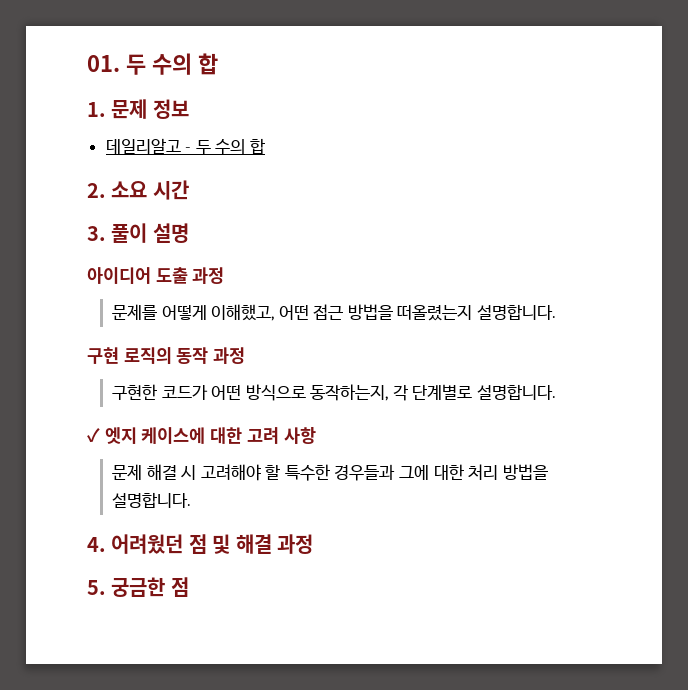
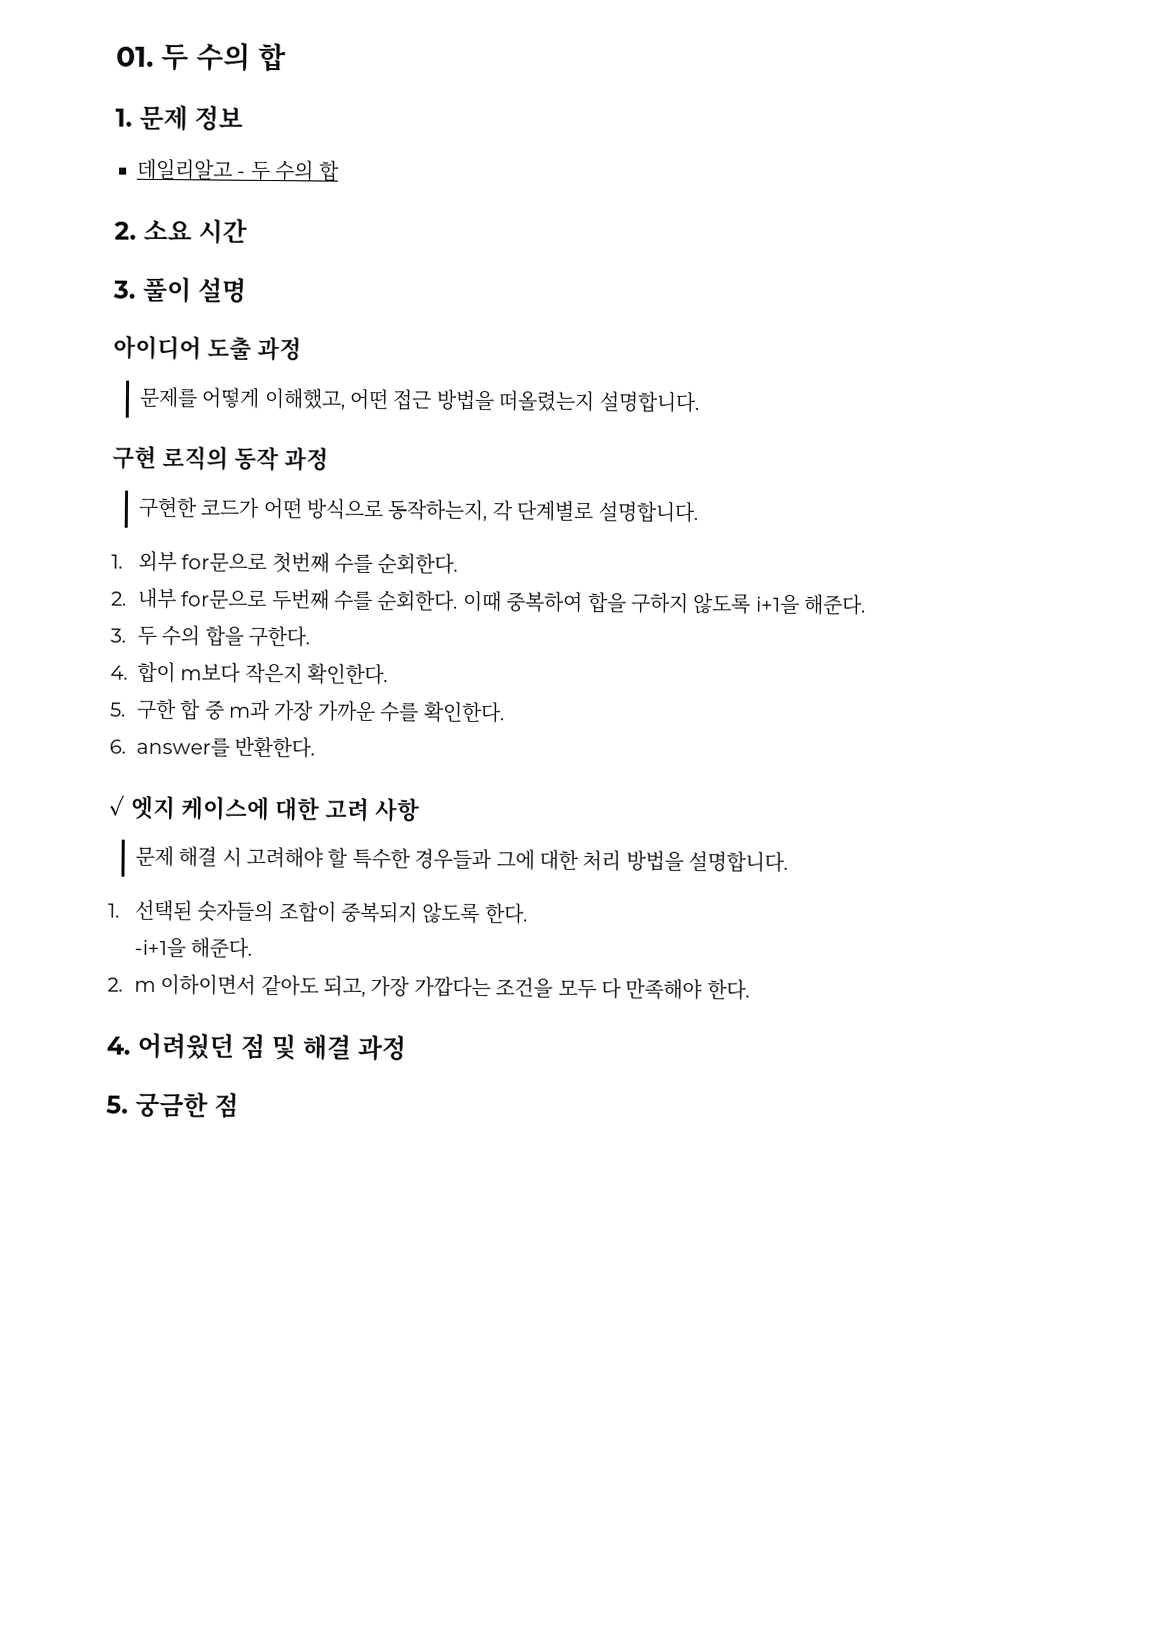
+ 1. 외부 for문으로 첫번째 수를 순회한다.
+ 2. 내부 for문으로 두번째 수를 순회한다. 이때 중복하여 합을 구하지 않도록 i+1을 해준다.
+ 3. 두 수의 합을 구한다.
+ 4. 합이 m보다 작은지 확인한다.
+ 5. 구한 합 중 m과 가장 가까운 수를 확인한다.
+ 6. answer를 반환한다.
+ 1. 선택된 숫자들의 조합이 중복되지 않도록 한다.
+ -i+1을 해준다.
+ 2. m 이하이면서 같아도 되고, 가장 가깝다는 조건을 모두 다 만족해야 한다.

